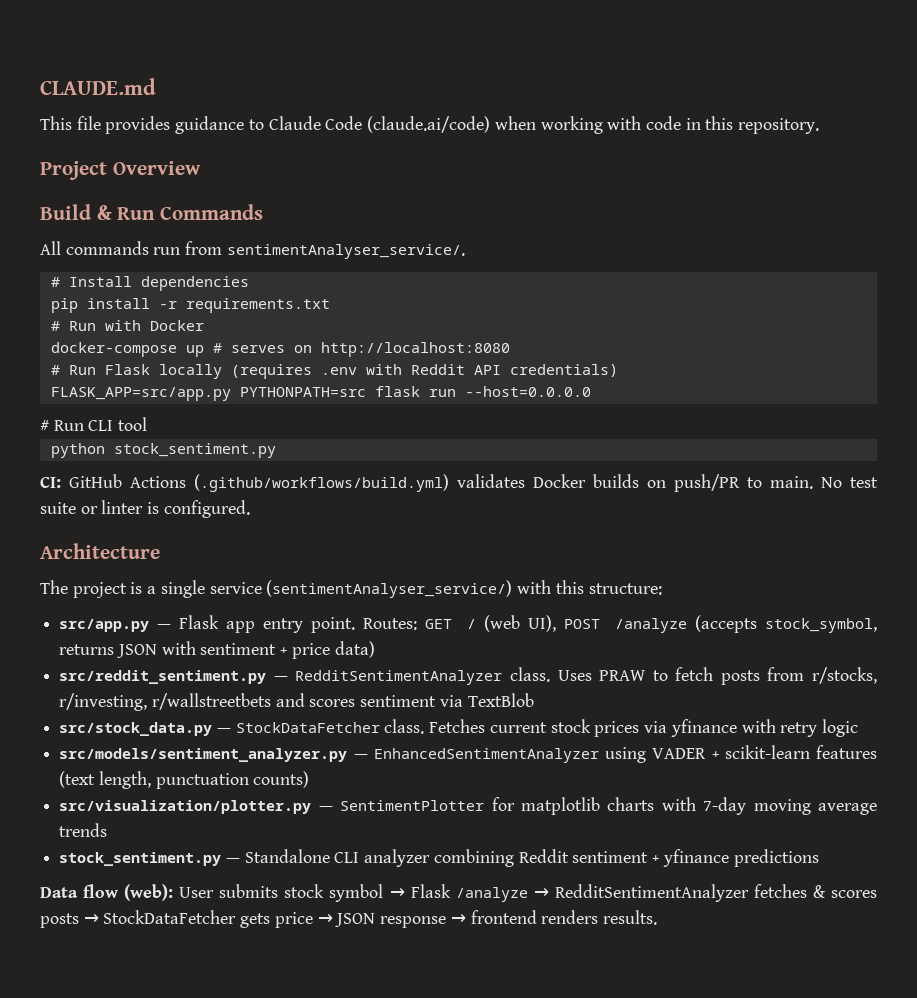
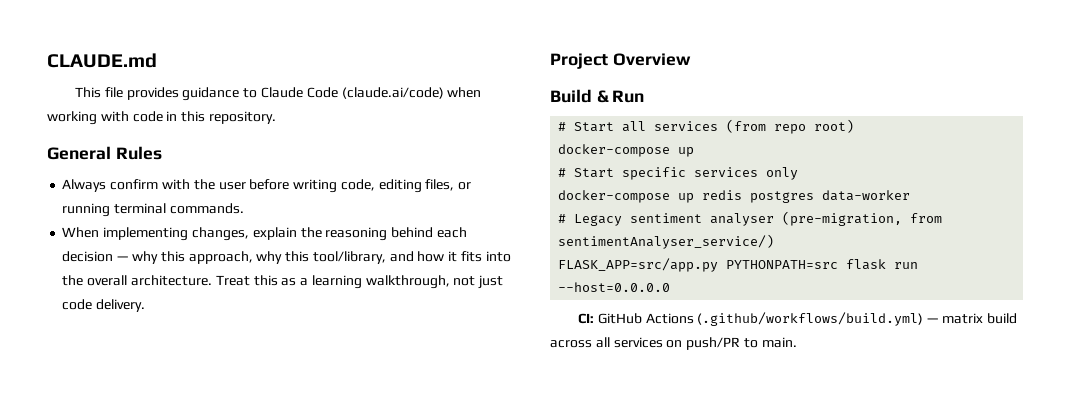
+ General Rules
+ Always confirm with the user before writing code, editing files, or running terminal commands.
+ When implementing changes, explain the reasoning behind each decision — why this approach, why this tool/library, and how it fits into the overall architecture. Treat this as a learning walkthrough, not just code delivery.
- Build & Run Commands
- All commands run from sentimentAnalyser_service/.
- # Install dependencies
- pip install -r requirements.txt
- # Run with Docker
- docker-compose up # serves on http://localhost:8080
- # Run Flask locally (requires .env with Reddit API credentials)
+ Build & Run
+ # Start all services (from repo root)
+ docker-compose up
+ # Start specific services only
+ docker-compose up redis postgres data-worker
+ # Legacy sentiment analyser (pre-migration, from sentimentAnalyser_service/)
- # Run CLI tool
- python stock_sentiment.py
- CI: GitHub Actions (.github/workflows/build.yml) validates Docker builds on push/PR to main. No test suite or linter is configured.
- Architecture
- The project is a single service (sentimentAnalyser_service/) with this structure:
- src/app.py — Flask app entry point. Routes: GET / (web UI), POST /analyze (accepts stock_symbol, returns JSON with sentiment + price data)
- src/reddit_sentiment.py — RedditSentimentAnalyzer class. Uses PRAW to fetch posts from r/stocks, r/investing, r/wallstreetbets and scores sentiment via TextBlob
- src/stock_data.py — StockDataFetcher class. Fetches current stock prices via yfinance with retry logic
- src/models/sentiment_analyzer.py — EnhancedSentimentAnalyzer using VADER + scikit-learn features (text length, punctuation counts)
- src/visualization/plotter.py — SentimentPlotter for matplotlib charts with 7-day moving average trends
- stock_sentiment.py — Standalone CLI analyzer combining Reddit sentiment + yfinance predictions
- Data flow (web): User submits stock symbol → Flask /analyze → RedditSentimentAnalyzer fetches & scores posts → StockDataFetcher gets price → JSON response → frontend renders results.
+ CI: GitHub Actions (.github/workflows/build.yml) — matrix build across all services on push/PR to main.

